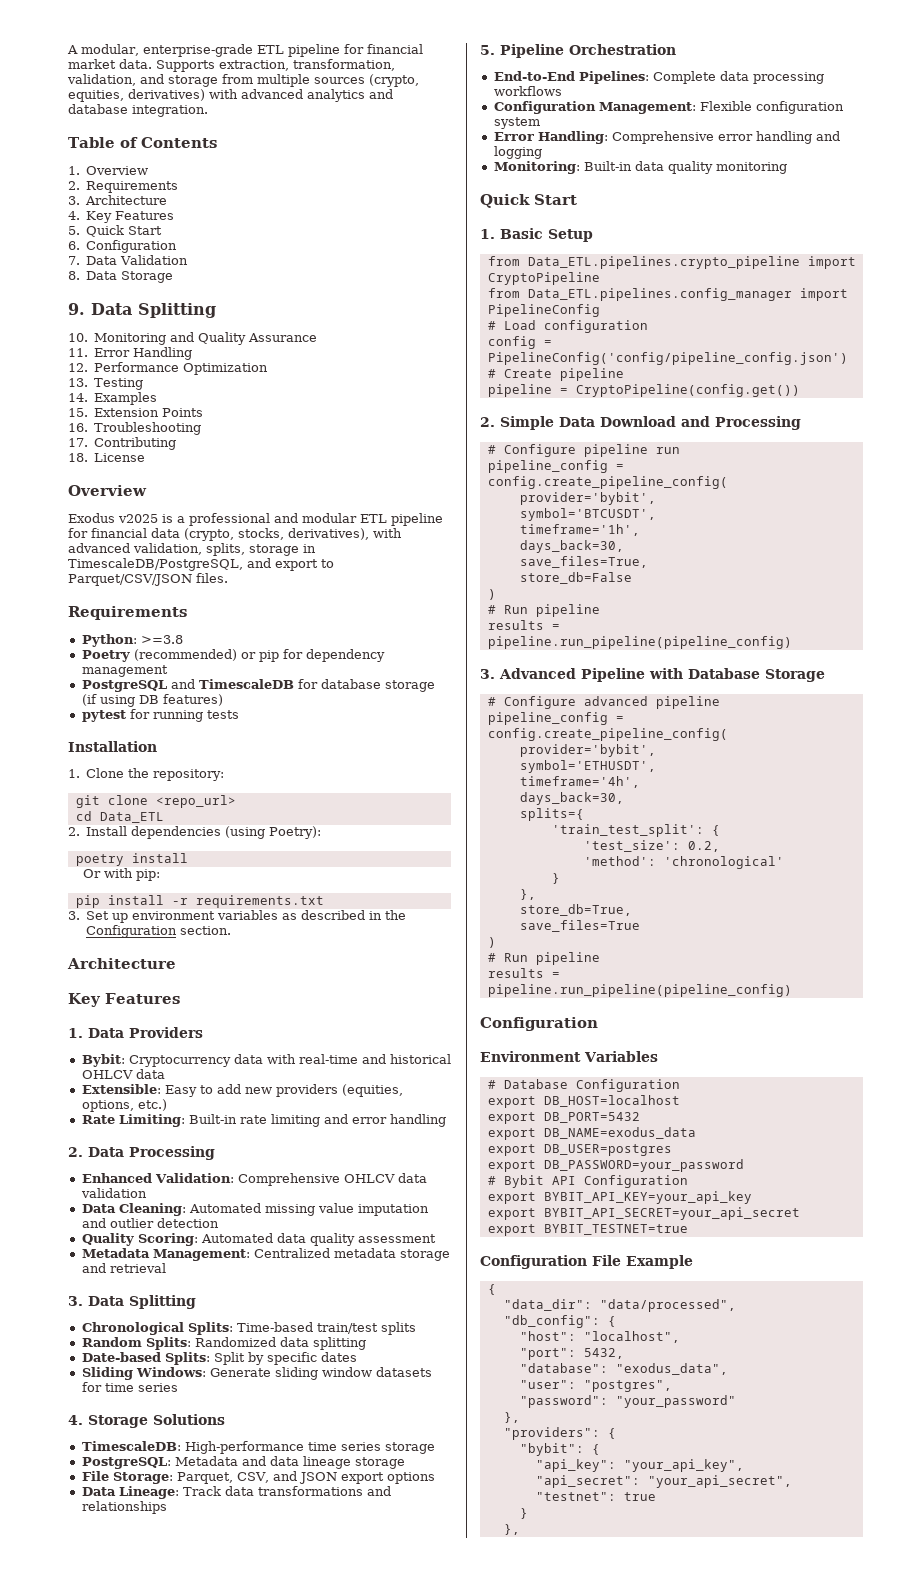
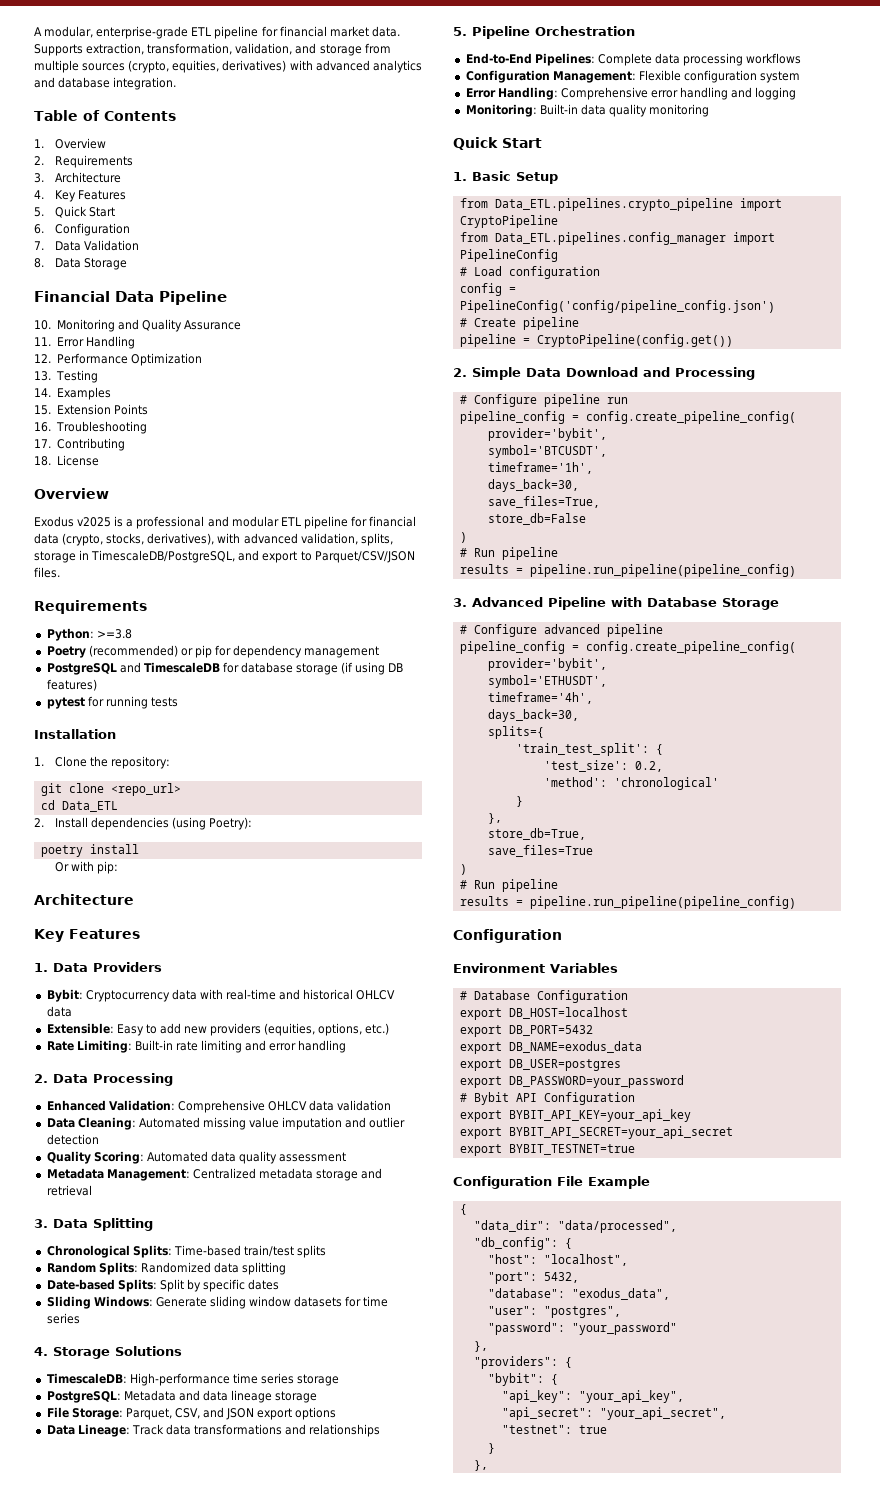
- 9. Data Splitting
+ Financial Data Pipeline
- pip install -r requirements.txt
- 3. Set up environment variables as described in the Configuration section.

